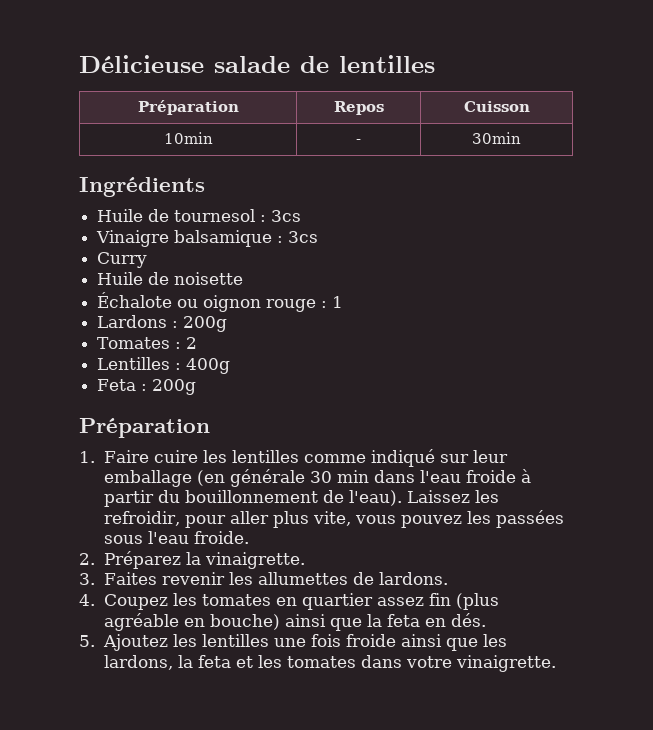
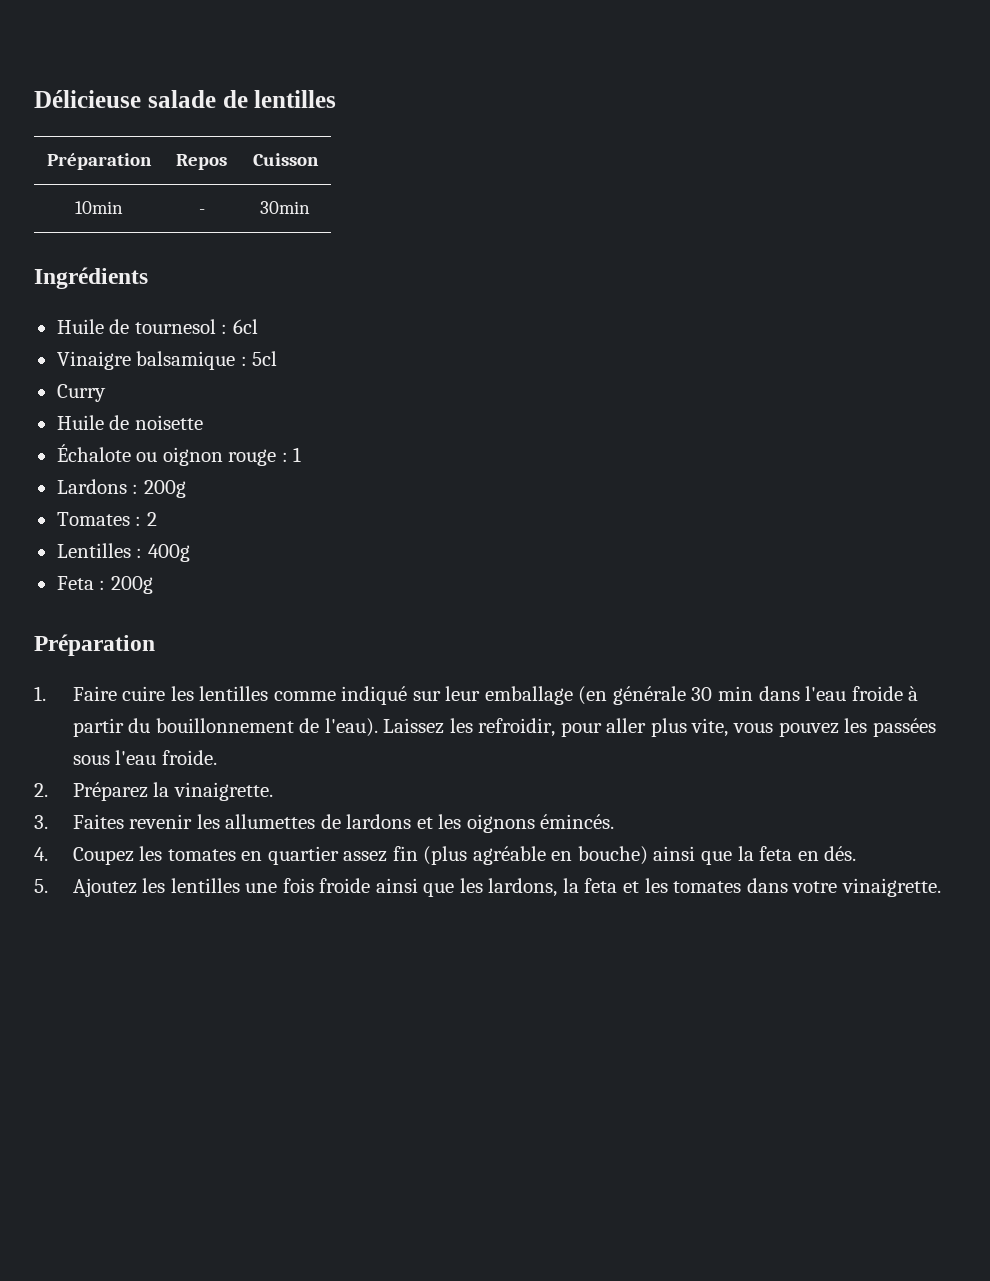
- Huile de tournesol : 3cs
+ Huile de tournesol : 6cl
- Vinaigre balsamique : 3cs
+ Vinaigre balsamique : 5cl
- 3. Faites revenir les allumettes de lardons.
+ 3. Faites revenir les allumettes de lardons et les oignons émincés.

